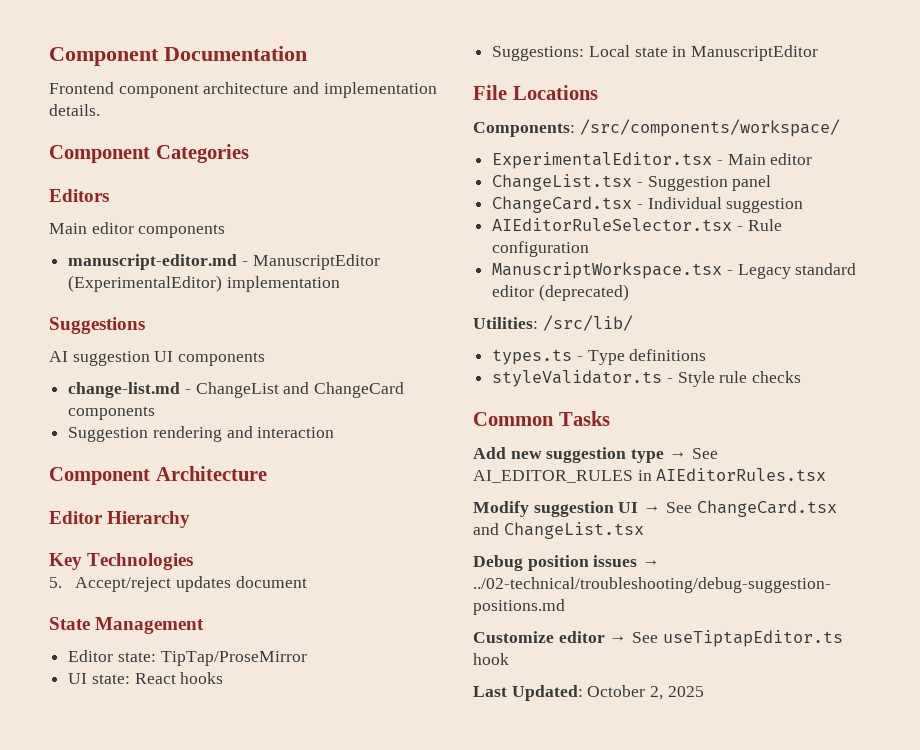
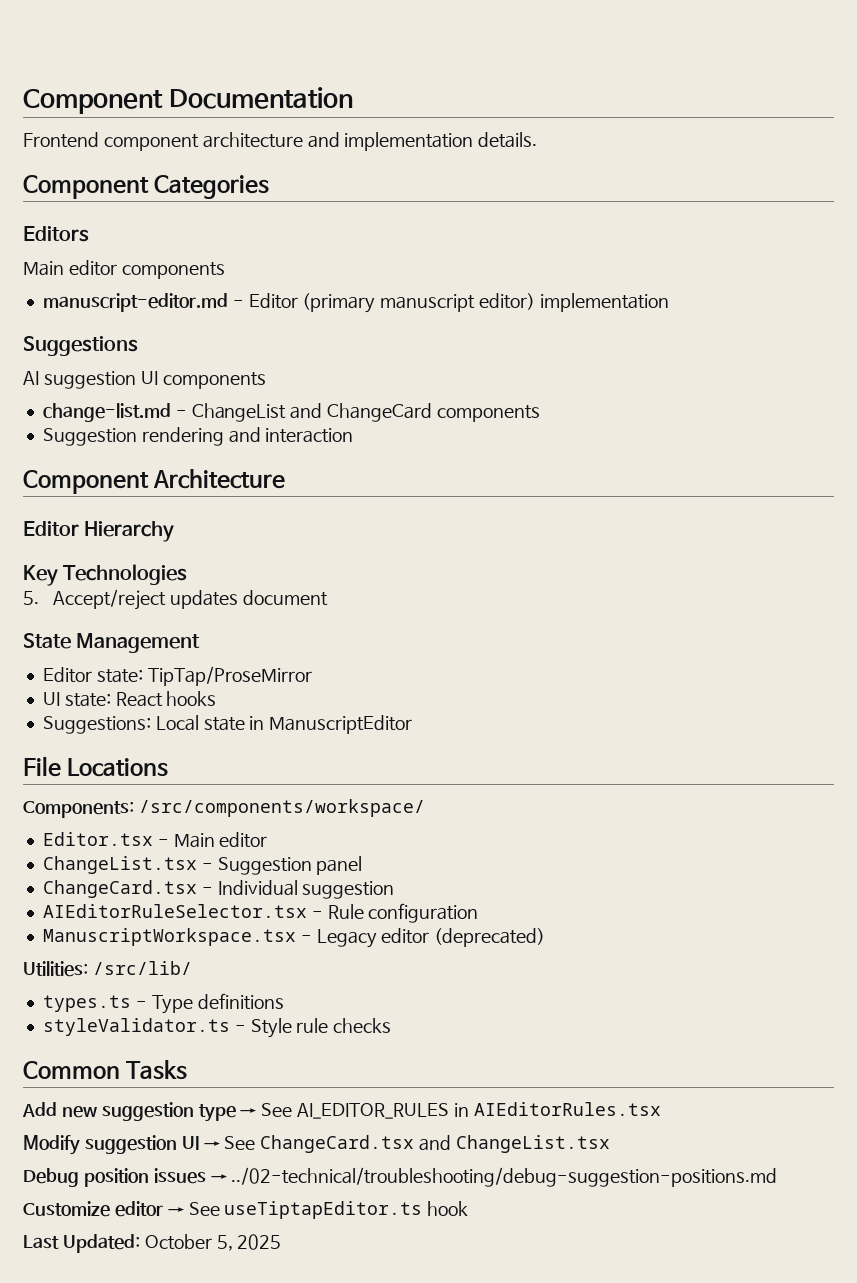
- manuscript-editor.md - ManuscriptEditor (ExperimentalEditor) implementation
+ manuscript-editor.md - Editor (primary manuscript editor) implementation
- ExperimentalEditor.tsx - Main editor
+ Editor.tsx - Main editor
- ManuscriptWorkspace.tsx - Legacy standard editor (deprecated)
+ ManuscriptWorkspace.tsx - Legacy editor (deprecated)
- Last Updated: October 2, 2025
+ Last Updated: October 5, 2025

